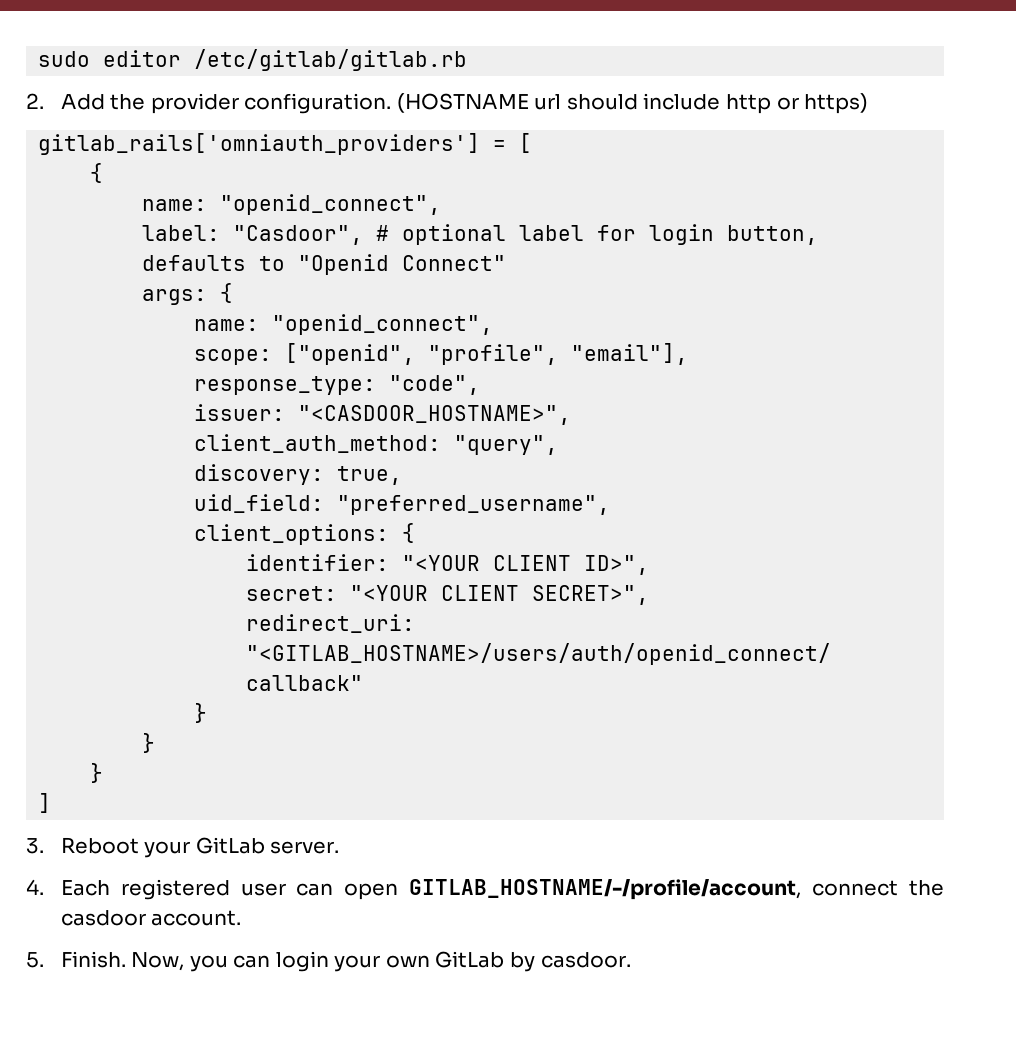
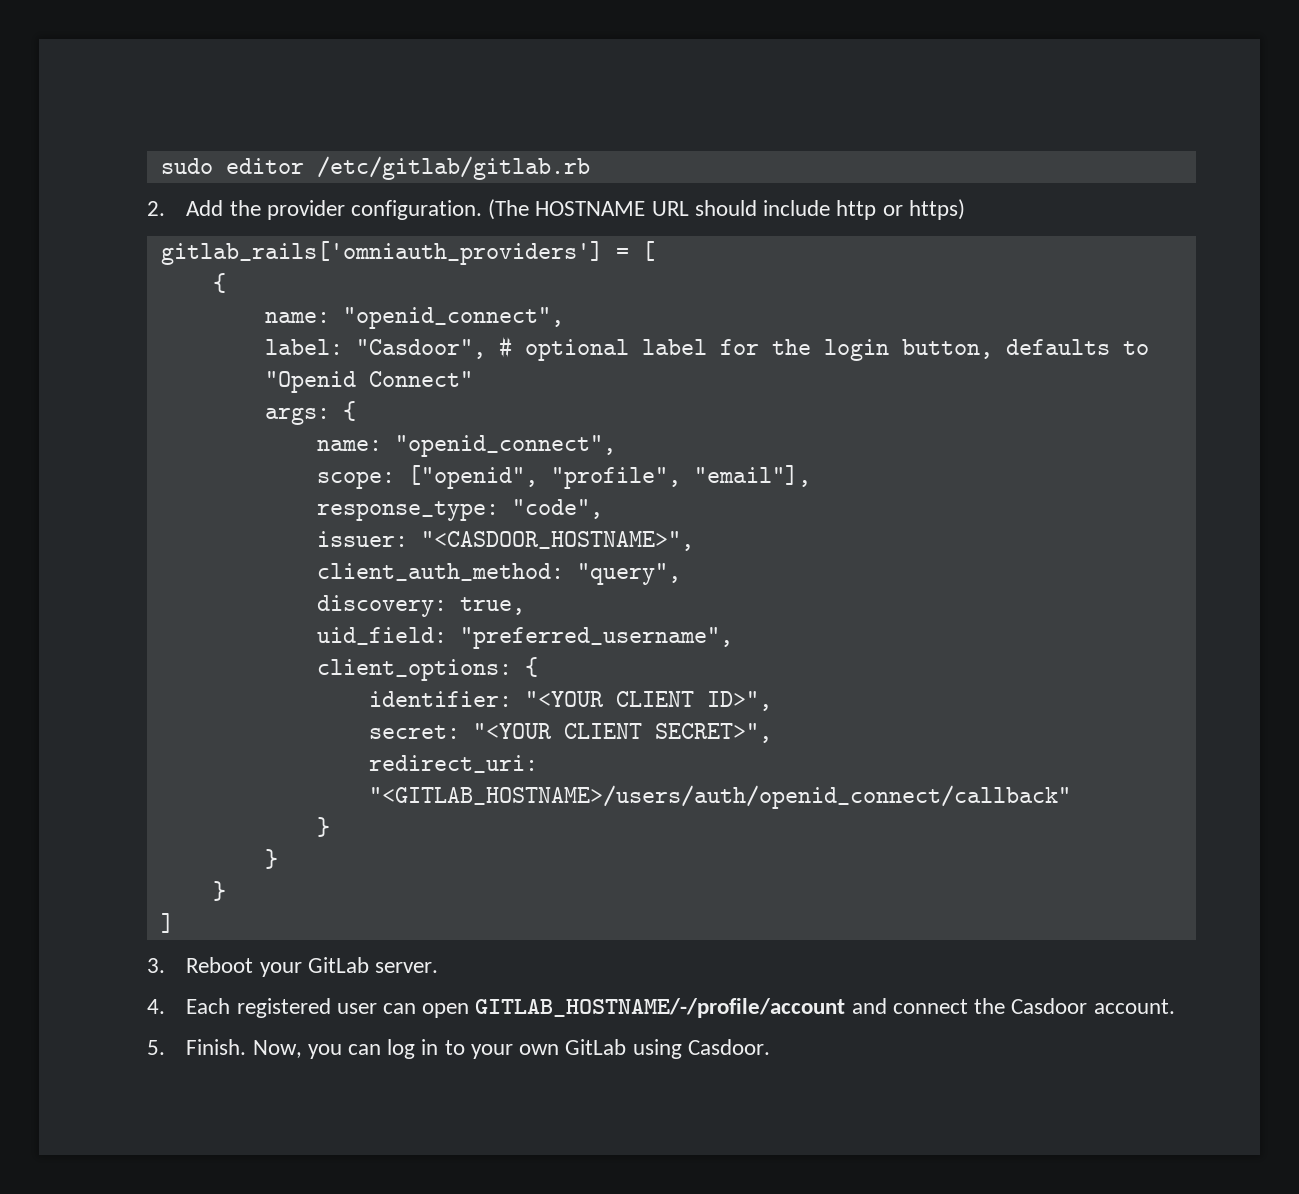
- (HOSTNAME url should include http or https)
+ (The HOSTNAME URL should include http or https)
- label: "Casdoor", # optional label for login button, defaults to "Openid Connect"
+ label: "Casdoor", # optional label for the login button, defaults to "Openid Connect"
- 4. Each registered user can open GITLAB_HOSTNAME/-/profile/account, connect the casdoor account.
+ 4. Each registered user can open GITLAB_HOSTNAME/-/profile/account and connect the Casdoor account.
- Now, you can login your own GitLab by casdoor.
+ Now, you can log in to your own GitLab using Casdoor.

